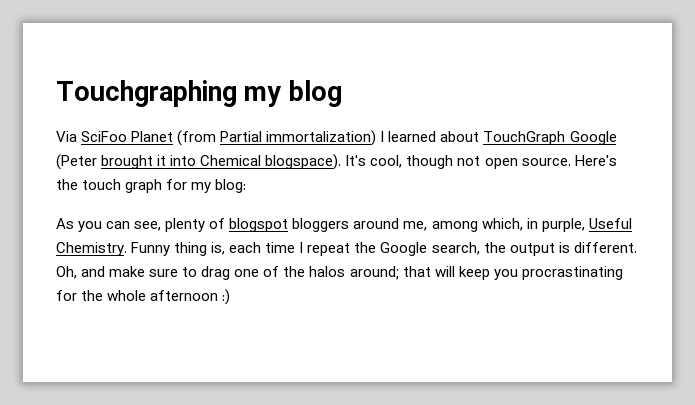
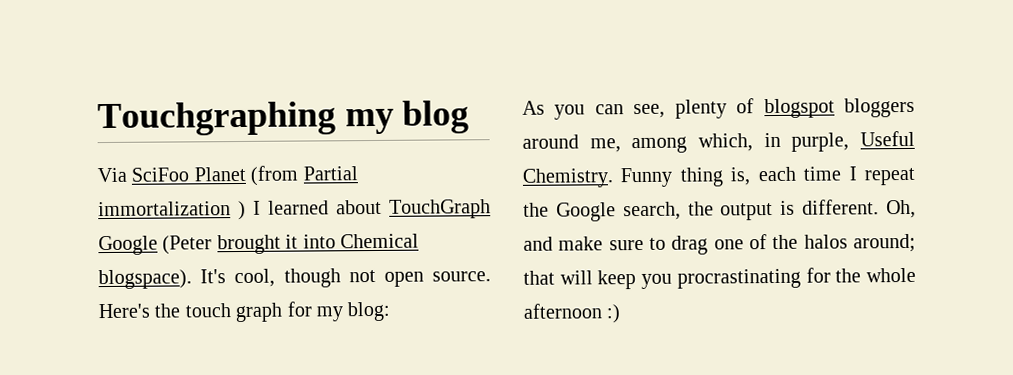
- Via SciFoo Planet (from Partial immortalization) I learned about TouchGraph Google (Peter brought it into Chemical blogspace).
+ Via SciFoo Planet (from Partial immortalization ) I learned about TouchGraph Google (Peter brought it into Chemical blogspace).

